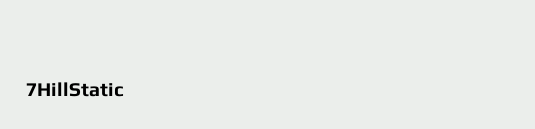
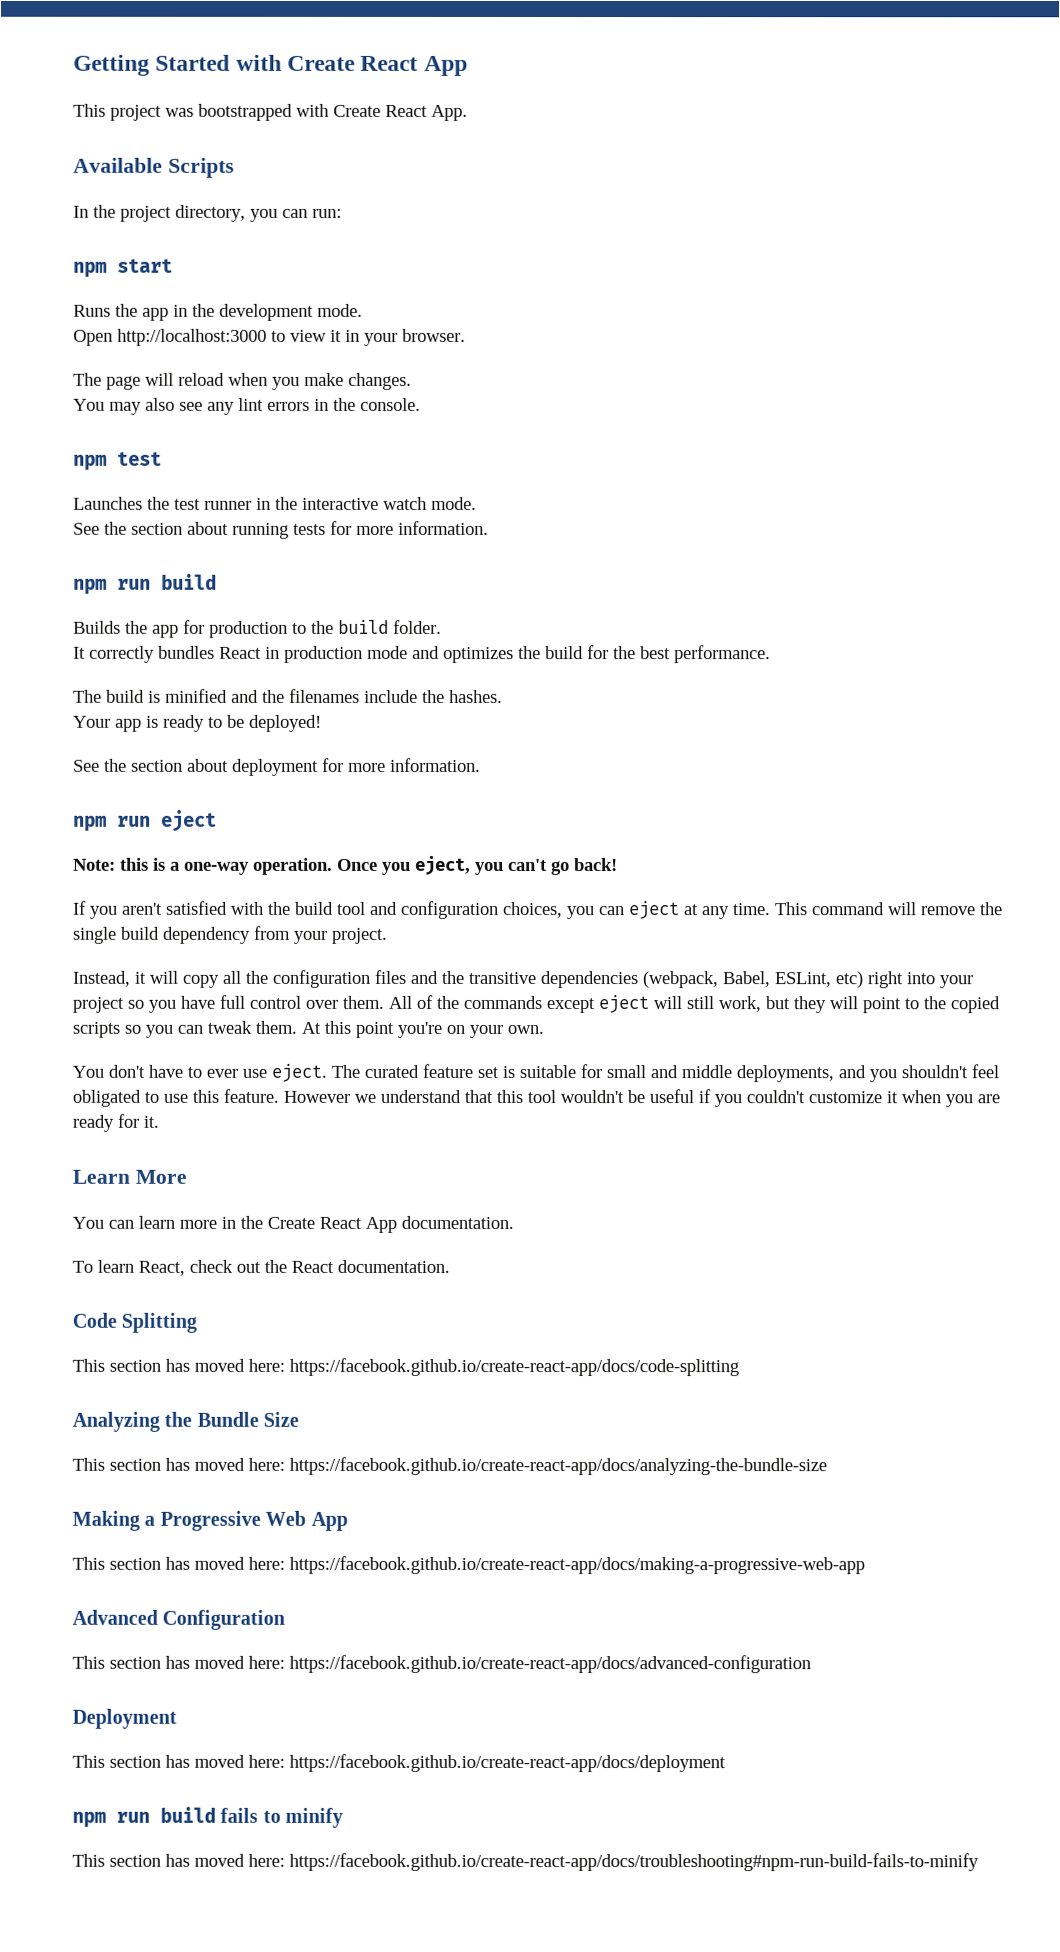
- 7HillStatic
+ Getting Started with Create React App
+ This project was bootstrapped with Create React App.
+ Available Scripts
+ In the project directory, you can run:
+ npm start
+ Runs the app in the development mode.
+ Open http://localhost:3000 to view it in your browser.
+ The page will reload when you make changes.
+ You may also see any lint errors in the console.
+ npm test
+ Launches the test runner in the interactive watch mode.
+ See the section about running tests for more information.
+ npm run build
+ Builds the app for production to the build folder.
+ It correctly bundles React in production mode and optimizes the build for the best performance.
+ The build is minified and the filenames include the hashes.
+ Your app is ready to be deployed!
+ See the section about deployment for more information.
+ npm run eject
+ Note: this is a one-way operation. Once you eject, you can't go back!
+ If you aren't satisfied with the build tool and configuration choices, you can eject at any time. This command will remove the single build dependency from your project.
+ Instead, it will copy all the configuration files and the transitive dependencies (webpack, Babel, ESLint, etc) right into your project so you have full control over them. All of the commands except eject will still work, but they will point to the copied scripts so you can tweak them. At this point you're on your own.
+ You don't have to ever use eject. The curated feature set is suitable for small and middle deployments, and you shouldn't feel obligated to use this feature. However we understand that this tool wouldn't be useful if you couldn't customize it when you are ready for it.
+ Learn More
+ You can learn more in the Create React App documentation.
+ To learn React, check out the React documentation.
+ Code Splitting
+ This section has moved here: https://facebook.github.io/create-react-app/docs/code-splitting
+ Analyzing the Bundle Size
+ This section has moved here: https://facebook.github.io/create-react-app/docs/analyzing-the-bundle-size
+ Making a Progressive Web App
+ This section has moved here: https://facebook.github.io/create-react-app/docs/making-a-progressive-web-app
+ Advanced Configuration
+ This section has moved here: https://facebook.github.io/create-react-app/docs/advanced-configuration
+ Deployment
+ This section has moved here: https://facebook.github.io/create-react-app/docs/deployment
+ npm run build fails to minify
+ This section has moved here: https://facebook.github.io/create-react-app/docs/troubleshooting#npm-run-build-fails-to-minify

